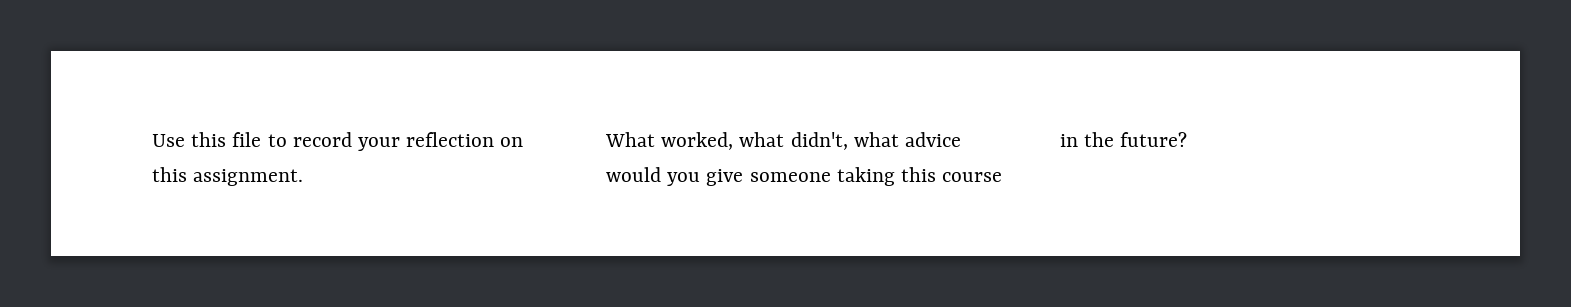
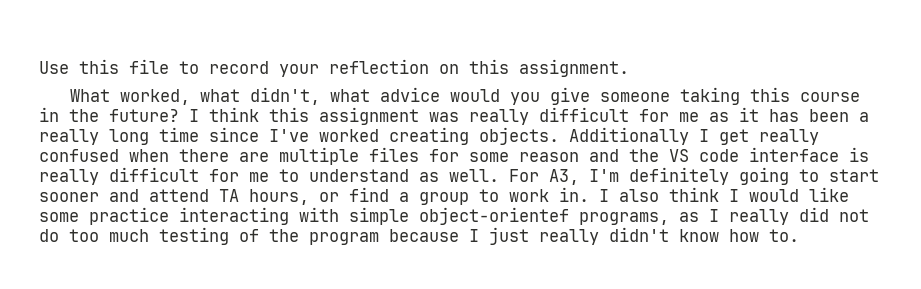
+ I think this assignment was really difficult for me as it has been a really long time since I've worked creating objects. Additionally I get really confused when there are multiple files for some reason and the VS code interface is really difficult for me to understand as well. For A3, I'm definitely going to start sooner and attend TA hours, or find a group to work in. I also think I would like some practice interacting with simple object-orientef programs, as I really did not do too much testing of the program because I just really didn't know how to.

